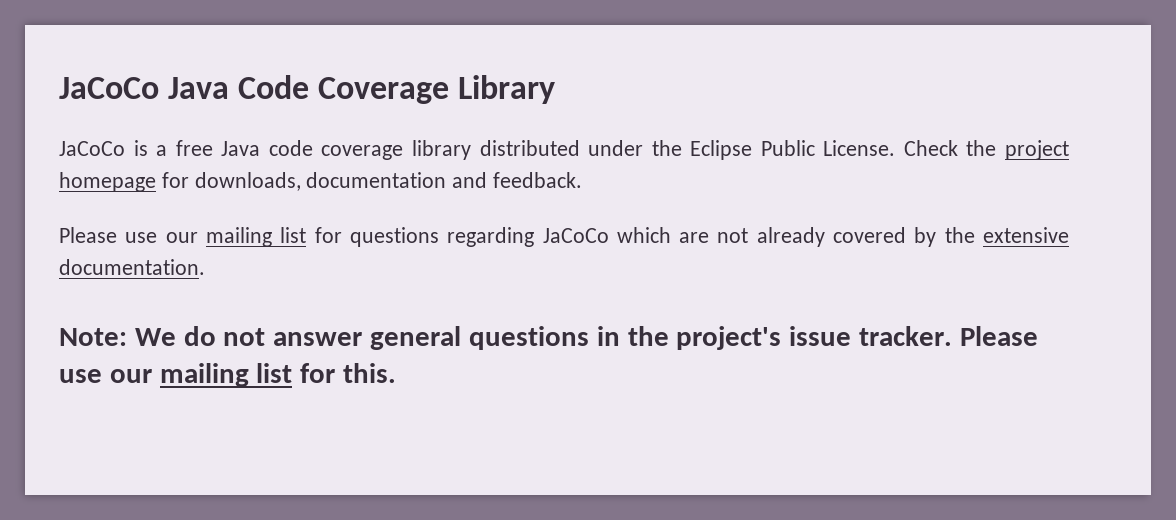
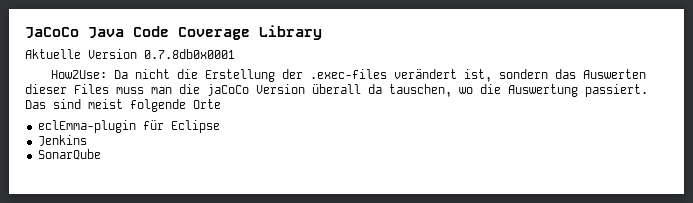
- JaCoCo is a free Java code coverage library distributed under the Eclipse Public License. Check the project homepage for downloads, documentation and feedback.
- Please use our mailing list for questions regarding JaCoCo which are not already covered by the extensive documentation.
- Note: We do not answer general questions in the project's issue tracker. Please use our mailing list for this.
+ Aktuelle Version 0.7.8db0x0001
+ How2Use: Da nicht die Erstellung der .exec-files verändert ist, sondern das Auswerten dieser Files muss man die jaCoCo Version überall da tauschen, wo die Auswertung passiert. Das sind meist folgende Orte
+ eclEmma-plugin für Eclipse
+ Jenkins
+ SonarQube

